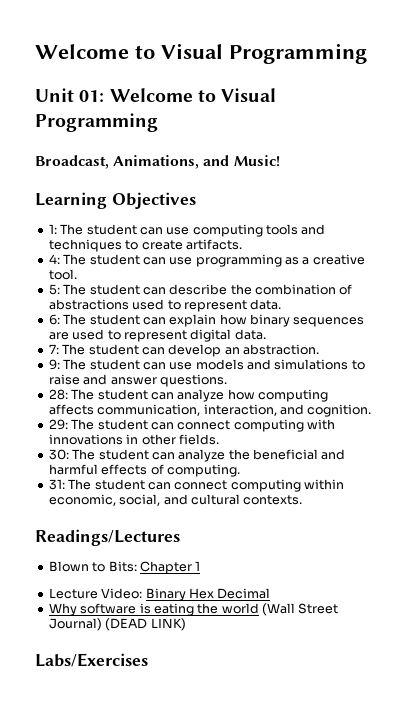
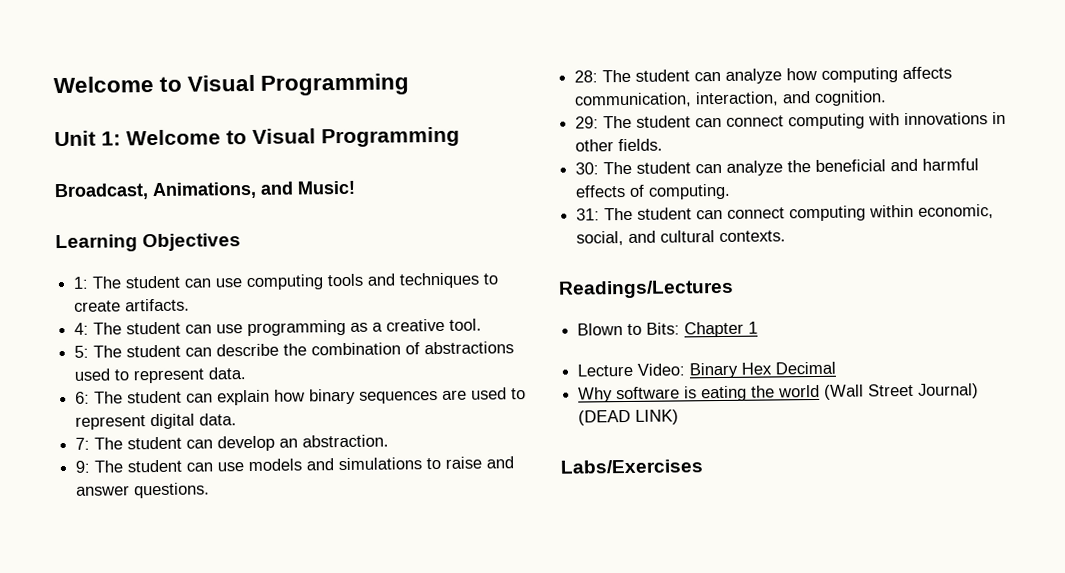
- Unit 01: Welcome to Visual Programming
+ Unit 1: Welcome to Visual Programming

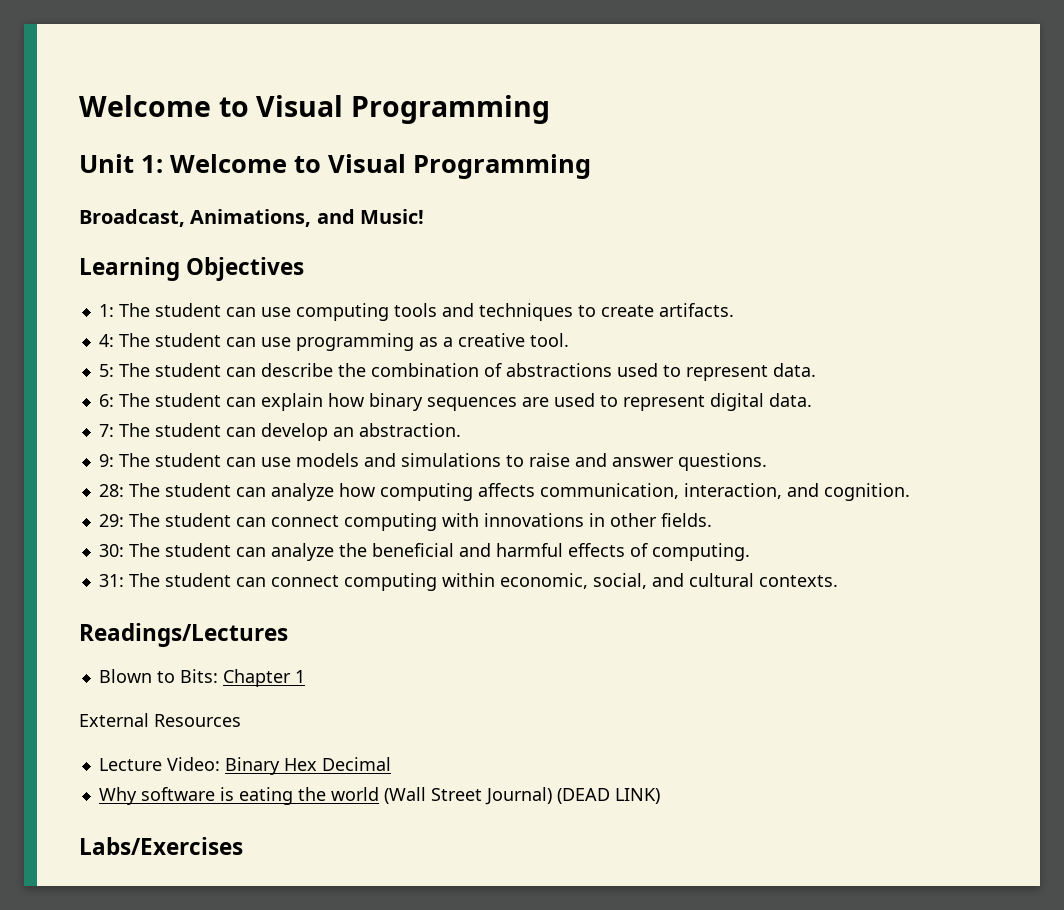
+ External Resources

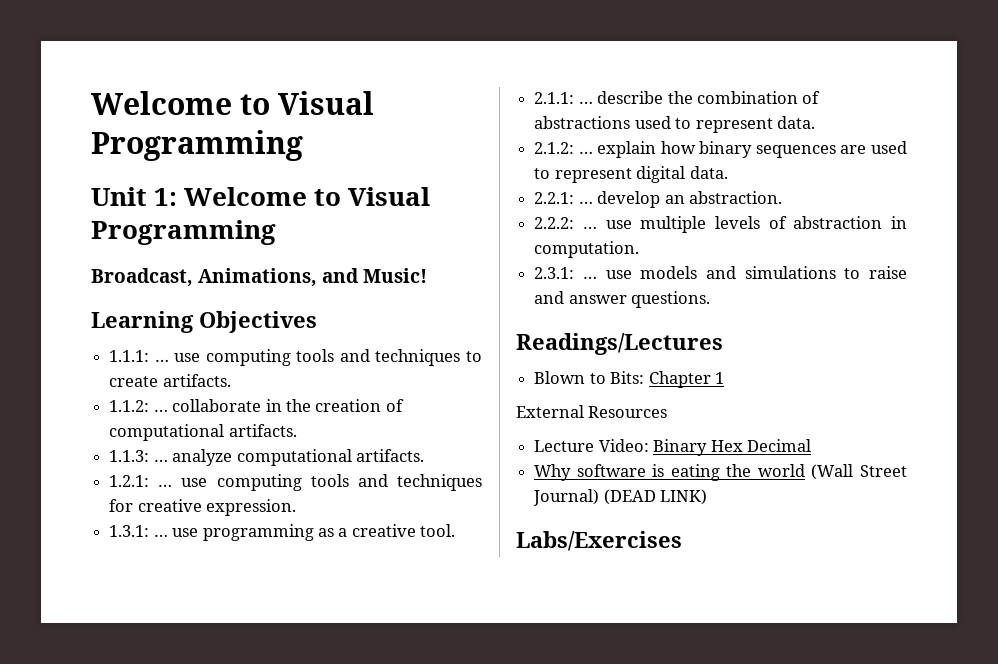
- 1: The student can use computing tools and techniques to create artifacts.
+ 1.1.1: … use computing tools and techniques to create artifacts.
- 4: The student can use programming as a creative tool.
+ 1.1.2: … collaborate in the creation of computational artifacts.
+ 1.1.3: … analyze computational artifacts.
+ 1.2.1: … use computing tools and techniques for creative expression.
+ 1.3.1: … use programming as a creative tool.
- 5: The student can describe the combination of abstractions used to represent data.
+ 2.1.1: … describe the combination of abstractions used to represent data.
- 6: The student can explain how binary sequences are used to represent digital data.
+ 2.1.2: … explain how binary sequences are used to represent digital data.
- 7: The student can develop an abstraction.
+ 2.2.1: … develop an abstraction.
- 9: The student can use models and simulations to raise and answer questions.
+ 2.2.2: … use multiple levels of abstraction in computation.
+ 2.3.1: … use models and simulations to raise and answer questions.
- 28: The student can analyze how computing affects communication, interaction, and cognition.
- 29: The student can connect computing with innovations in other fields.
- 30: The student can analyze the beneficial and harmful effects of computing.
- 31: The student can connect computing within economic, social, and cultural contexts.

